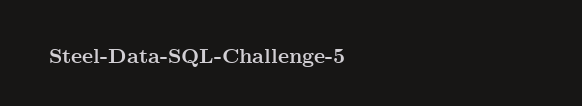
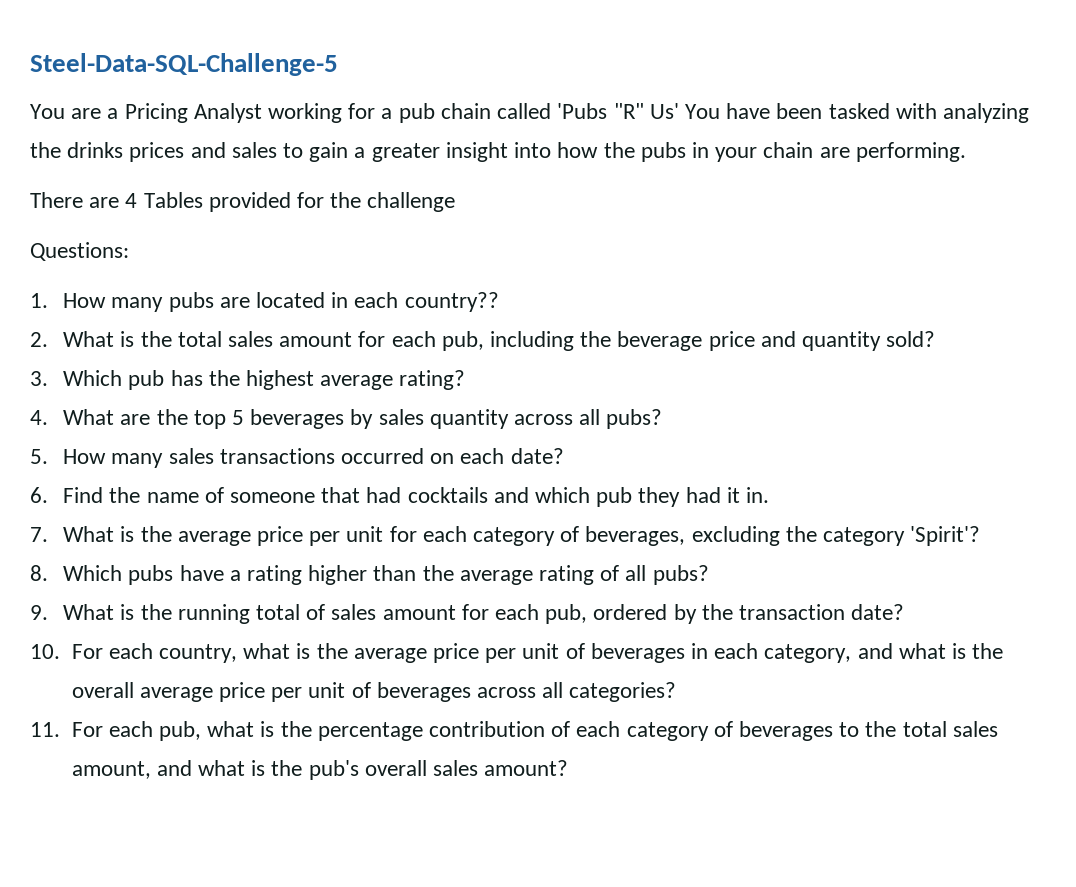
+ You are a Pricing Analyst working for a pub chain called 'Pubs "R" Us' You have been tasked with analyzing the drinks prices and sales to gain a greater insight into how the pubs in your chain are performing.
+ There are 4 Tables provided for the challenge
+ Questions:
+ 1. How many pubs are located in each country??
+ 2. What is the total sales amount for each pub, including the beverage price and quantity sold?
+ 3. Which pub has the highest average rating?
+ 4. What are the top 5 beverages by sales quantity across all pubs?
+ 5. How many sales transactions occurred on each date?
+ 6. Find the name of someone that had cocktails and which pub they had it in.
+ 7. What is the average price per unit for each category of beverages, excluding the category 'Spirit'?
+ 8. Which pubs have a rating higher than the average rating of all pubs?
+ 9. What is the running total of sales amount for each pub, ordered by the transaction date?
+ 10. For each country, what is the average price per unit of beverages in each category, and what is the overall average price per unit of beverages across all categories?
+ 11. For each pub, what is the percentage contribution of each category of beverages to the total sales amount, and what is the pub's overall sales amount?

